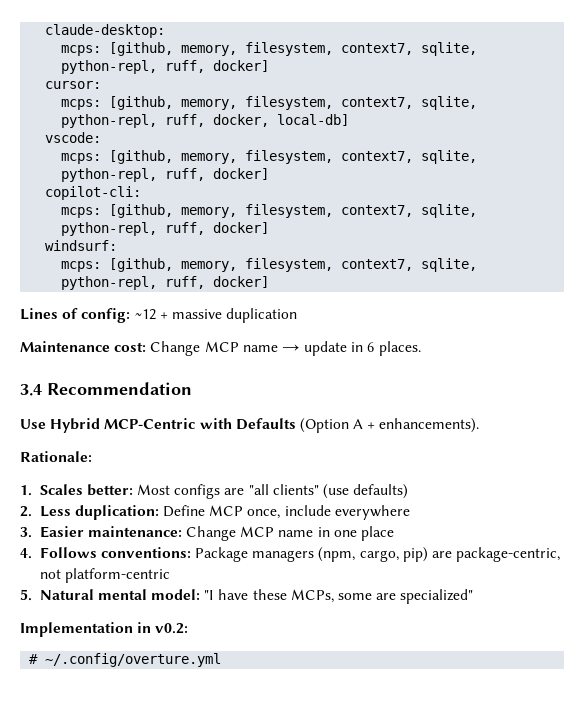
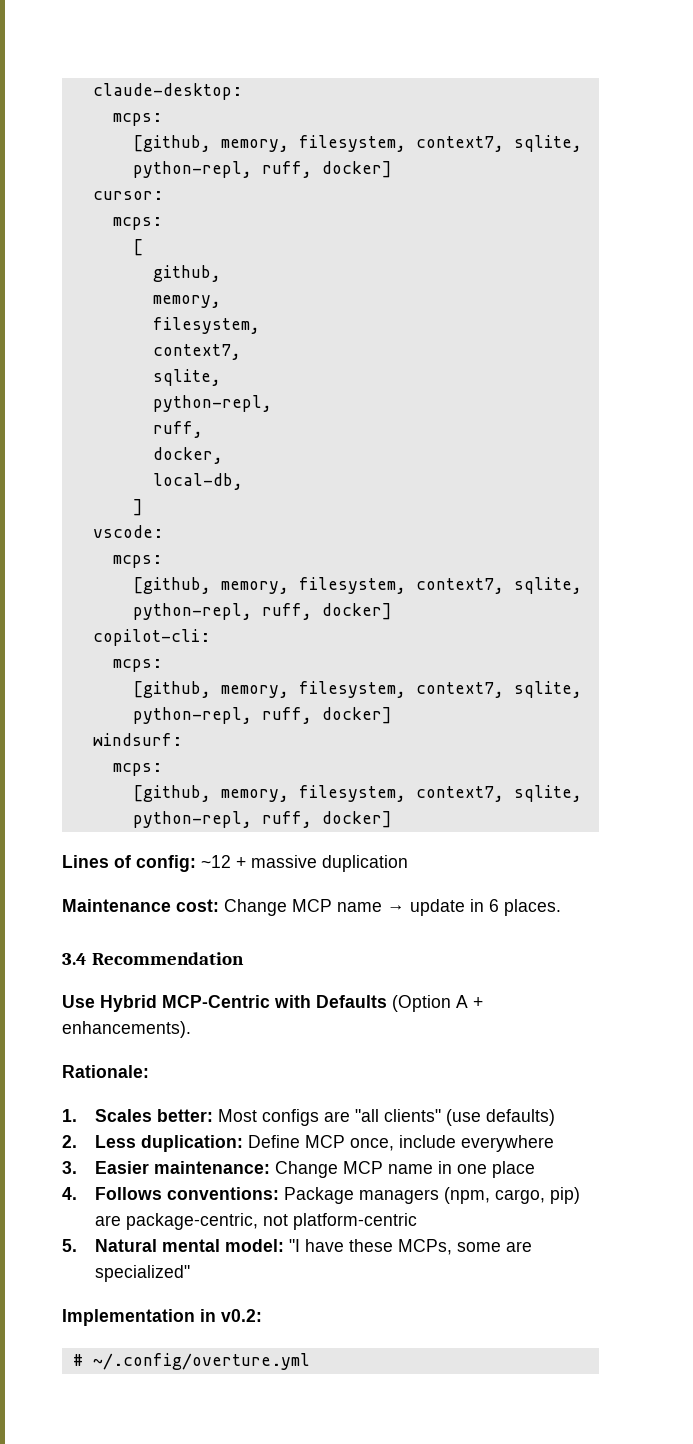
  claude-desktop:
- mcps: [github, memory, filesystem, context7, sqlite, python-repl, ruff, docker]
+ mcps:
+ [github, memory, filesystem, context7, sqlite, python-repl, ruff, docker]
  cursor:
- mcps: [github, memory, filesystem, context7, sqlite, python-repl, ruff, docker, local-db]
+ mcps:
+ [
+ github,
+ memory,
+ filesystem,
+ context7,
+ sqlite,
+ python-repl,
+ ruff,
+ docker,
+ local-db,
+ ]
  vscode:
- mcps: [github, memory, filesystem, context7, sqlite, python-repl, ruff, docker]
+ mcps:
+ [github, memory, filesystem, context7, sqlite, python-repl, ruff, docker]
  copilot-cli:
- mcps: [github, memory, filesystem, context7, sqlite, python-repl, ruff, docker]
+ mcps:
+ [github, memory, filesystem, context7, sqlite, python-repl, ruff, docker]
  windsurf:
- mcps: [github, memory, filesystem, context7, sqlite, python-repl, ruff, docker]
+ mcps:
+ [github, memory, filesystem, context7, sqlite, python-repl, ruff, docker]

